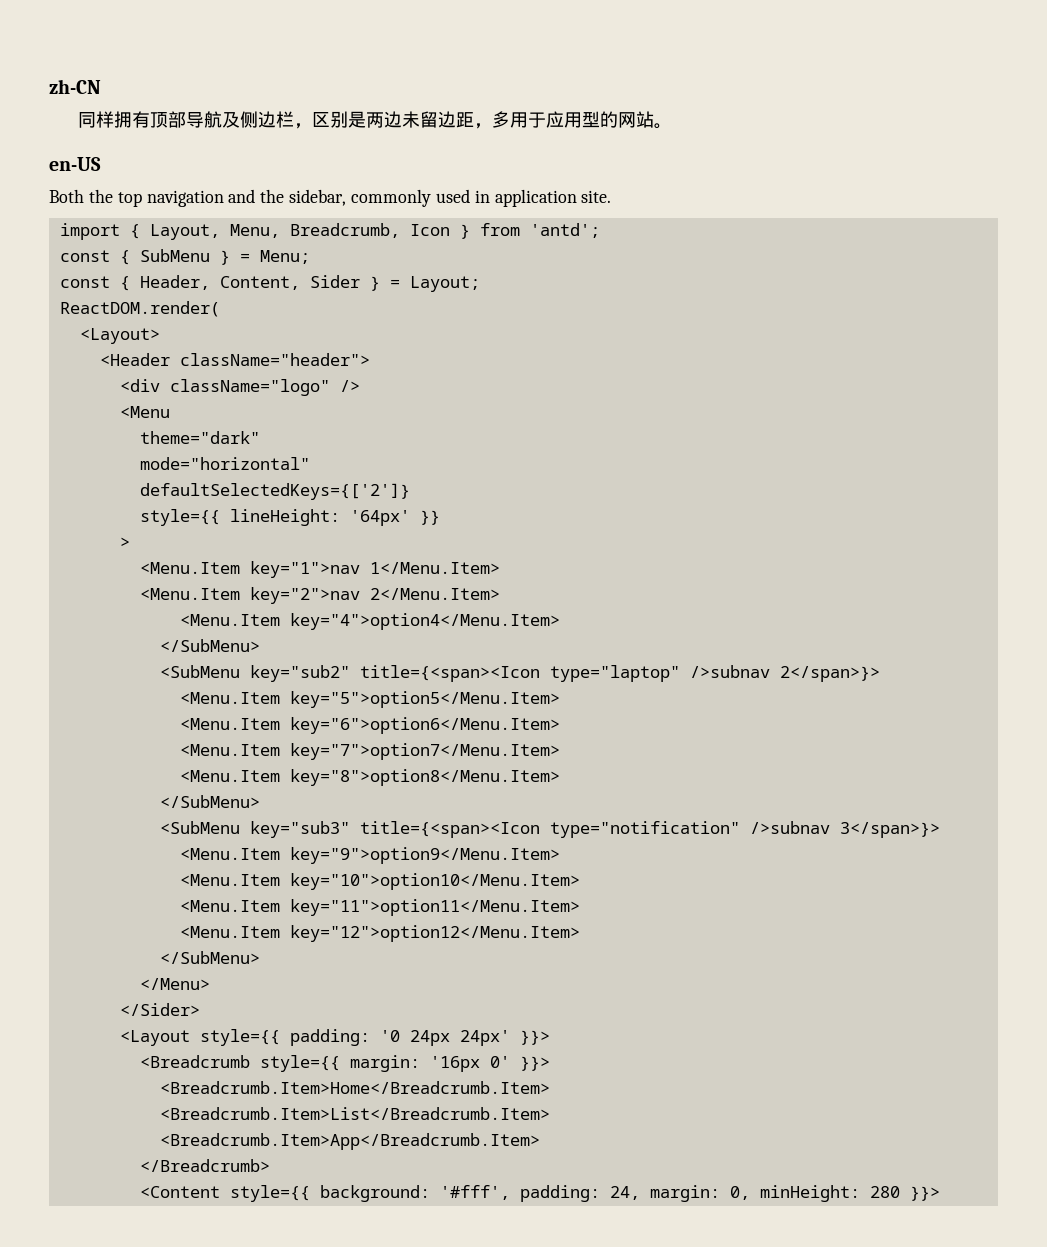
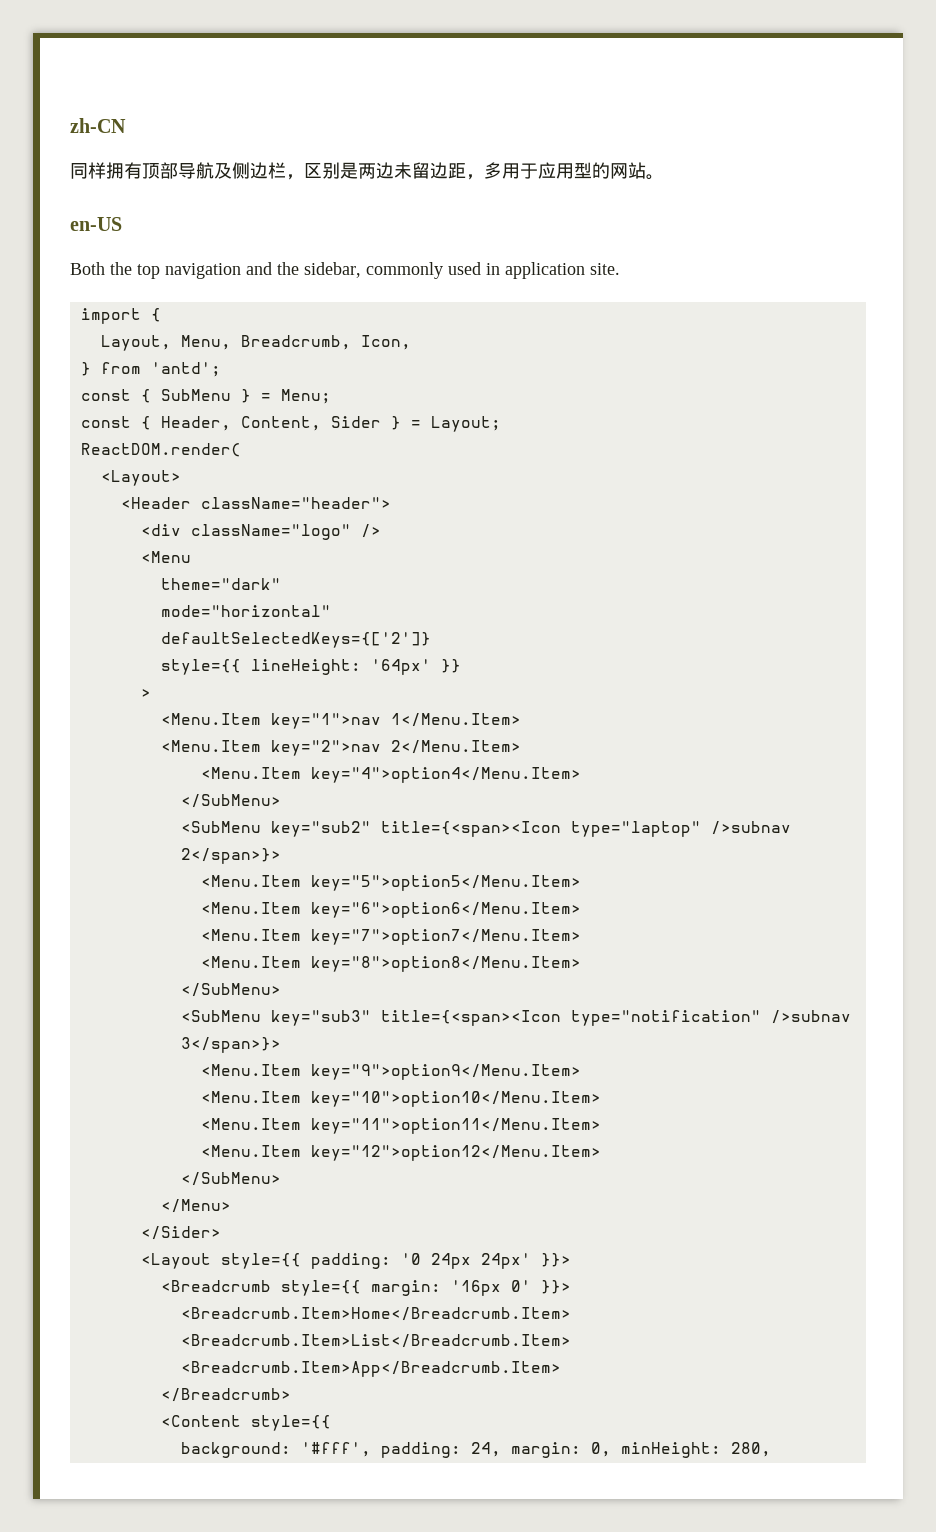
- import { Layout, Menu, Breadcrumb, Icon } from 'antd';
+ import {
+ Layout, Menu, Breadcrumb, Icon,
+ } from 'antd';
- <Content style={{ background: '#fff', padding: 24, margin: 0, minHeight: 280 }}>
+ <Content style={{
+ background: '#fff', padding: 24, margin: 0, minHeight: 280,

